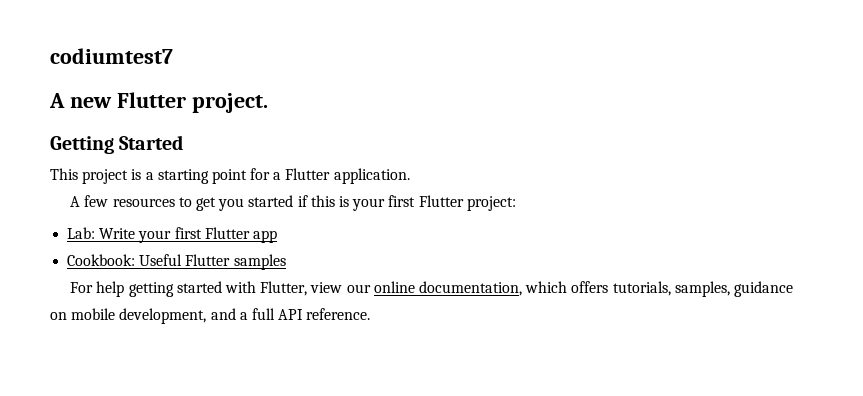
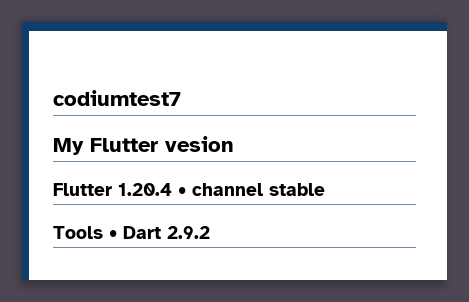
- A new Flutter project.
- Getting Started
- This project is a starting point for a Flutter application.
- A few resources to get you started if this is your first Flutter project:
- Lab: Write your first Flutter app
- Cookbook: Useful Flutter samples
- For help getting started with Flutter, view our online documentation, which offers tutorials, samples, guidance on mobile development, and a full API reference.
+ My Flutter vesion
+ Flutter 1.20.4 • channel stable
+ Tools • Dart 2.9.2

